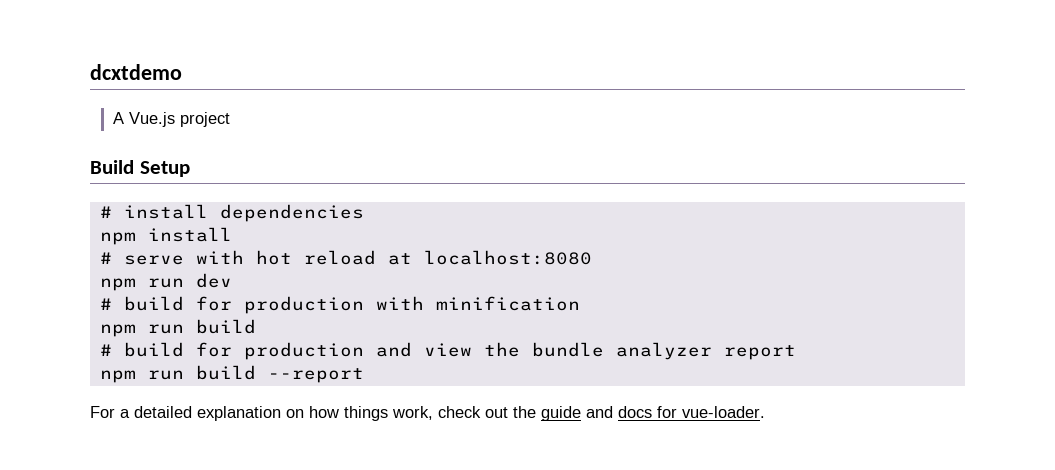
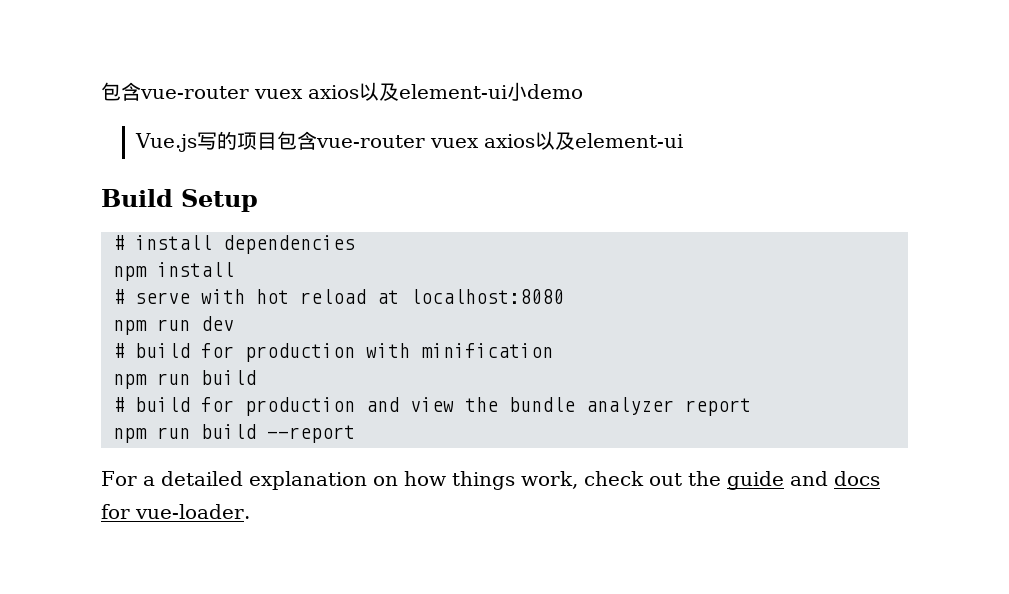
- dcxtdemo
- A Vue.js project
+ 包含vue-router vuex axios以及element-ui小demo
+ Vue.js写的项目包含vue-router vuex axios以及element-ui

